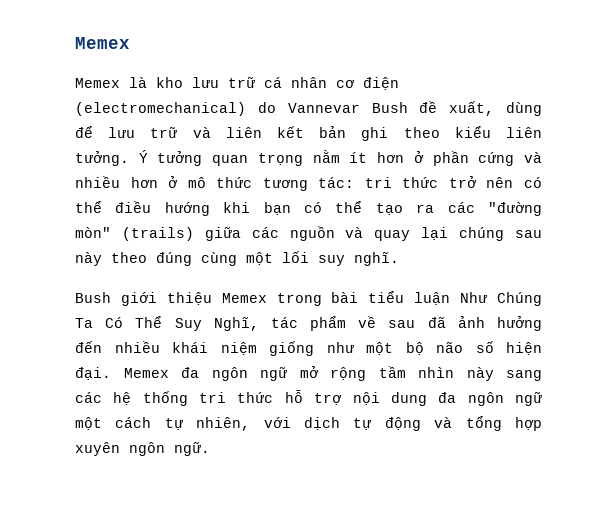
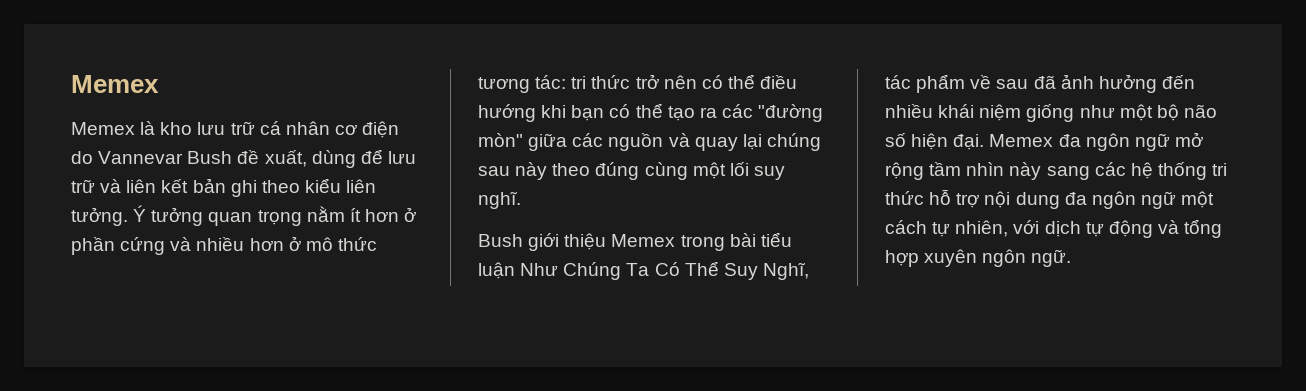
- Memex là kho lưu trữ cá nhân cơ điện (electromechanical) do Vannevar Bush đề xuất, dùng để lưu trữ và liên kết bản ghi theo kiểu liên tưởng.
+ Memex là kho lưu trữ cá nhân cơ điện do Vannevar Bush đề xuất, dùng để lưu trữ và liên kết bản ghi theo kiểu liên tưởng.
- Ý tưởng quan trọng nằm ít hơn ở phần cứng và nhiều hơn ở mô thức tương tác: tri thức trở nên có thể điều hướng khi bạn có thể tạo ra các "đường mòn" (trails) giữa các nguồn và quay lại chúng sau này theo đúng cùng một lối suy nghĩ.
+ Ý tưởng quan trọng nằm ít hơn ở phần cứng và nhiều hơn ở mô thức tương tác: tri thức trở nên có thể điều hướng khi bạn có thể tạo ra các "đường mòn" giữa các nguồn và quay lại chúng sau này theo đúng cùng một lối suy nghĩ.

